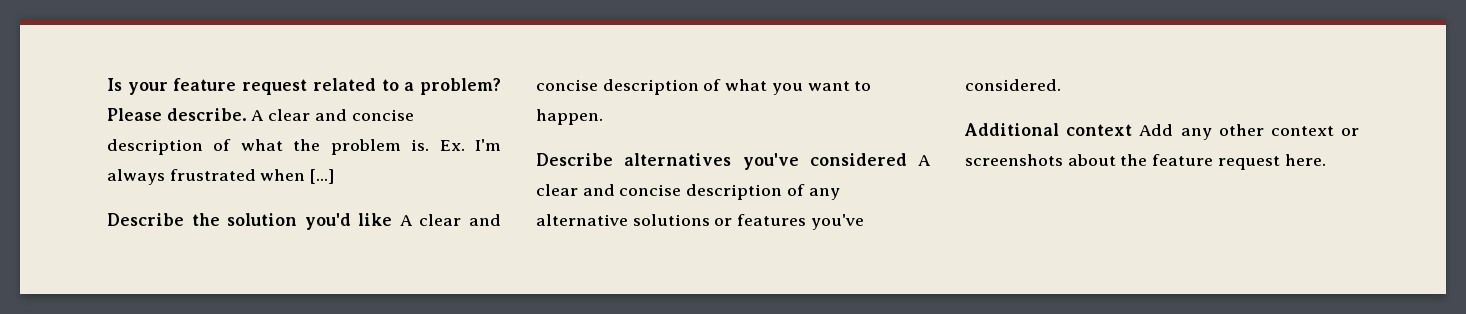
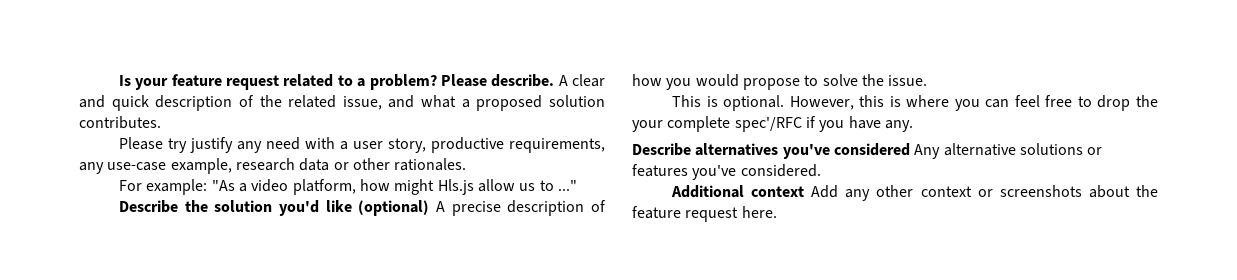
- A clear and concise description of what the problem is. Ex. I'm always frustrated when [...]
+ A clear and quick description of the related issue, and what a proposed solution contributes.
+ Please try justify any need with a user story, productive requirements, any use-case example, research data or other rationales.
+ For example: "As a video platform, how might Hls.js allow us to ..."
- Describe the solution you'd like A clear and concise description of what you want to happen.
- Describe alternatives you've considered A clear and concise description of any alternative solutions or features you've considered.
+ Describe the solution you'd like (optional) A precise description of how you would propose to solve the issue.
+ This is optional. However, this is where you can feel free to drop the your complete spec'/RFC if you have any.
+ Describe alternatives you've considered Any alternative solutions or features you've considered.

